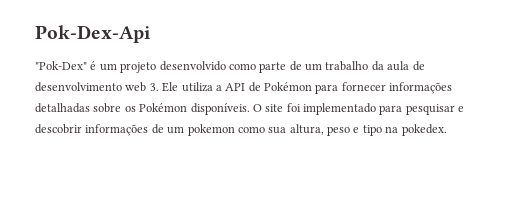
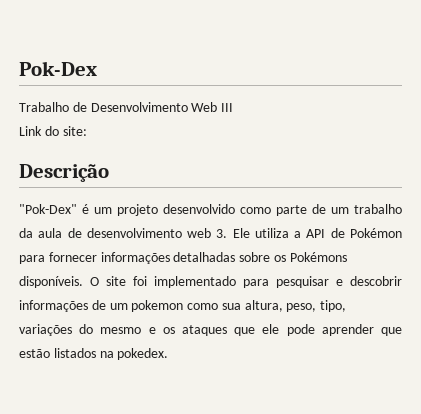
- Pok-Dex-Api
+ Pok-Dex
+ Trabalho de Desenvolvimento Web III
+ Link do site:
+ Descrição
- "Pok-Dex" é um projeto desenvolvido como parte de um trabalho da aula de desenvolvimento web 3. Ele utiliza a API de Pokémon para fornecer informações detalhadas sobre os Pokémon disponíveis.
+ "Pok-Dex" é um projeto desenvolvido como parte de um trabalho da aula de desenvolvimento web 3. Ele utiliza a API de Pokémon para fornecer informações detalhadas sobre os Pokémons disponíveis.
- O site foi implementado para pesquisar e descobrir informações de um pokemon como sua altura, peso e tipo na pokedex.
+ O site foi implementado para pesquisar e descobrir informações de um pokemon como sua altura, peso, tipo, variações do mesmo e os ataques que ele pode aprender que estão listados na pokedex.

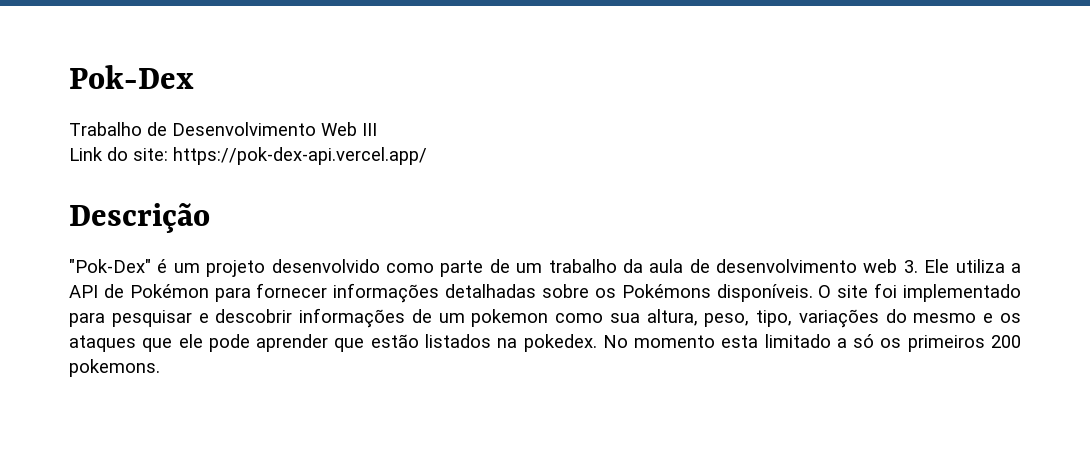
- Link do site:
+ Link do site: https://pok-dex-api.vercel.app/
+ No momento esta limitado a só os primeiros 200 pokemons.

